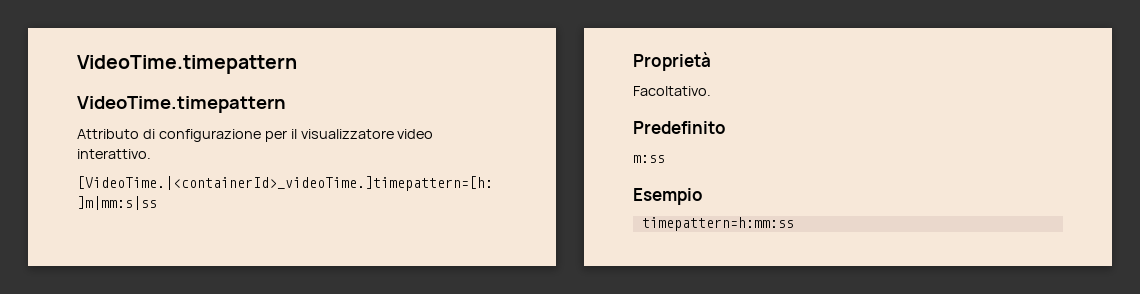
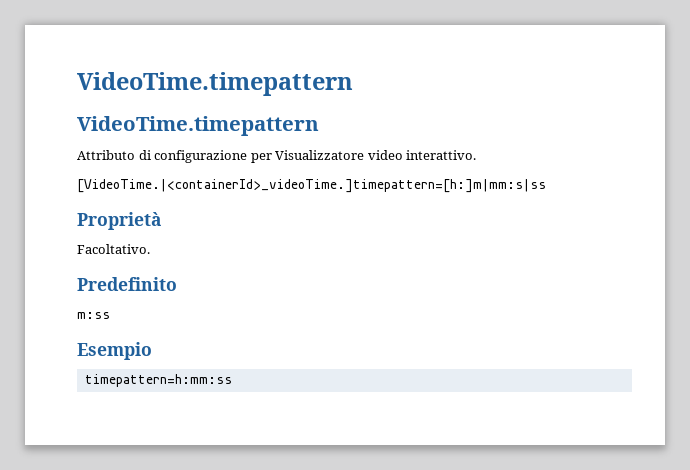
- Attributo di configurazione per il visualizzatore video interattivo.
+ Attributo di configurazione per Visualizzatore video interattivo.

